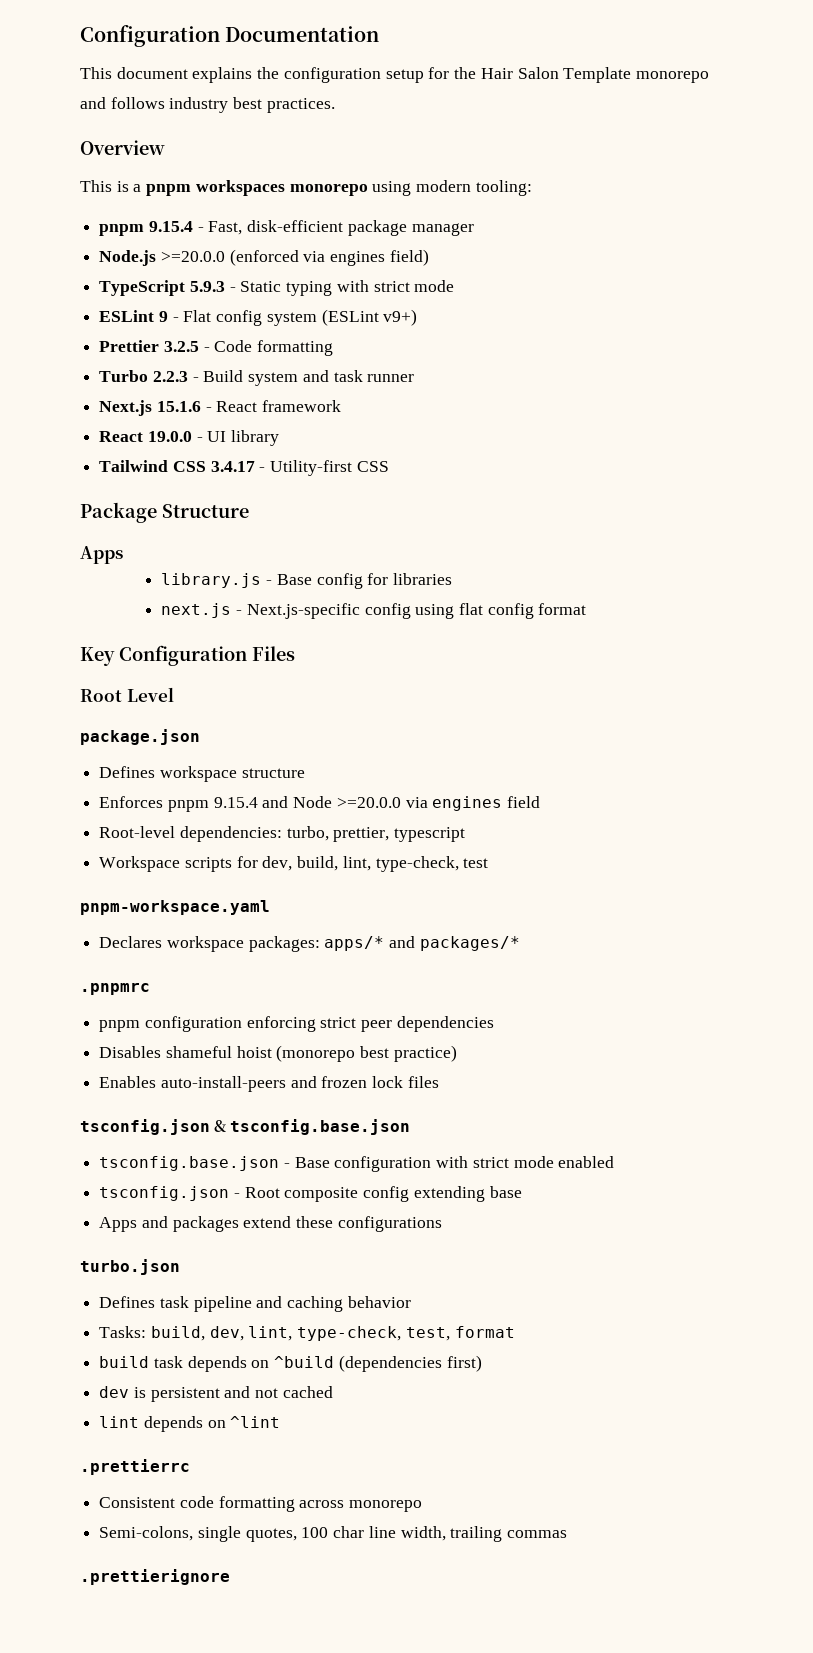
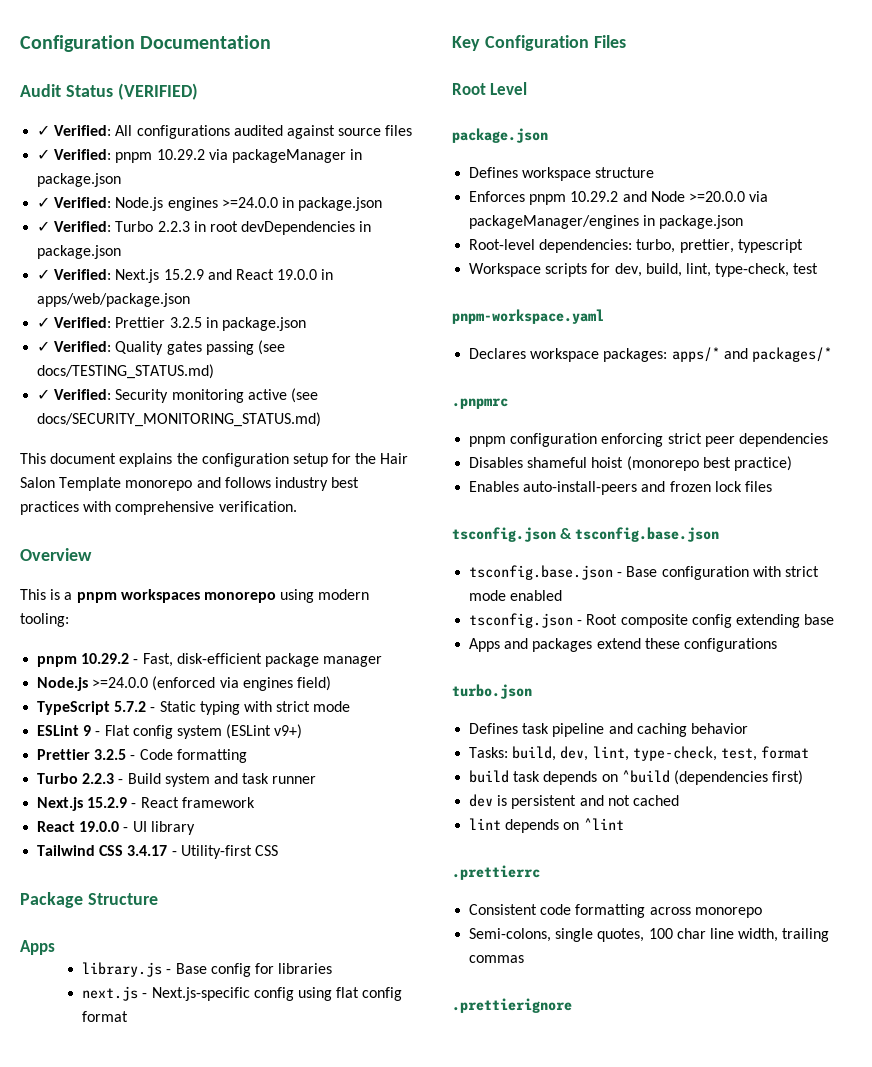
+ Audit Status (VERIFIED)
+ ✓ Verified: All configurations audited against source files
+ ✓ Verified: pnpm 10.29.2 via packageManager in package.json
+ ✓ Verified: Node.js engines >=24.0.0 in package.json
+ ✓ Verified: Turbo 2.2.3 in root devDependencies in package.json
+ ✓ Verified: Next.js 15.2.9 and React 19.0.0 in apps/web/package.json
+ ✓ Verified: Prettier 3.2.5 in package.json
+ ✓ Verified: Quality gates passing (see docs/TESTING_STATUS.md)
+ ✓ Verified: Security monitoring active (see docs/SECURITY_MONITORING_STATUS.md)
- This document explains the configuration setup for the Hair Salon Template monorepo and follows industry best practices.
+ This document explains the configuration setup for the Hair Salon Template monorepo and follows industry best practices with comprehensive verification.
- pnpm 9.15.4 - Fast, disk-efficient package manager
+ pnpm 10.29.2 - Fast, disk-efficient package manager
- Node.js >=20.0.0 (enforced via engines field)
+ Node.js >=24.0.0 (enforced via engines field)
- TypeScript 5.9.3 - Static typing with strict mode
+ TypeScript 5.7.2 - Static typing with strict mode
- Next.js 15.1.6 - React framework
+ Next.js 15.2.9 - React framework
- Enforces pnpm 9.15.4 and Node >=20.0.0 via engines field
+ Enforces pnpm 10.29.2 and Node >=20.0.0 via packageManager/engines in package.json

